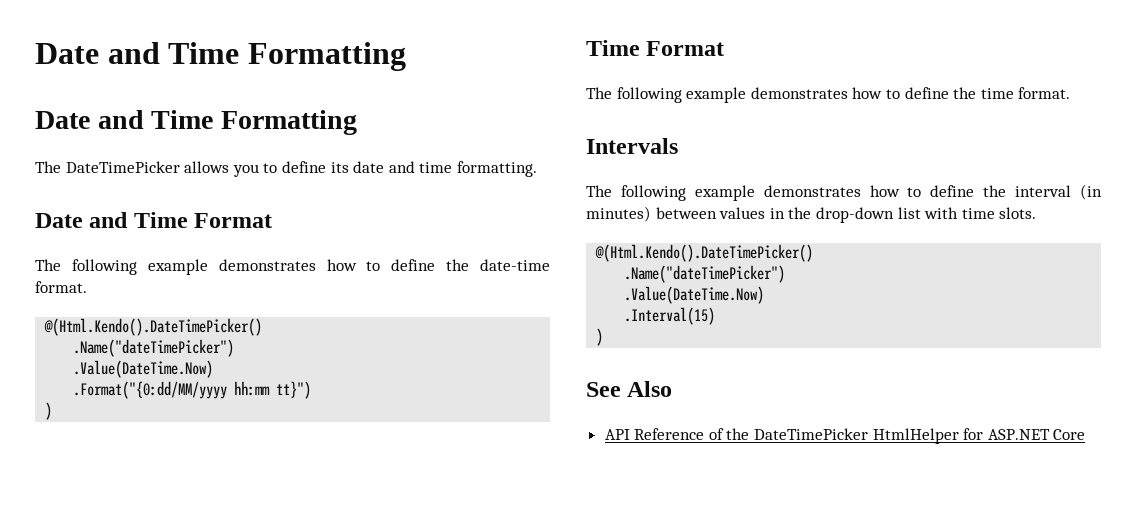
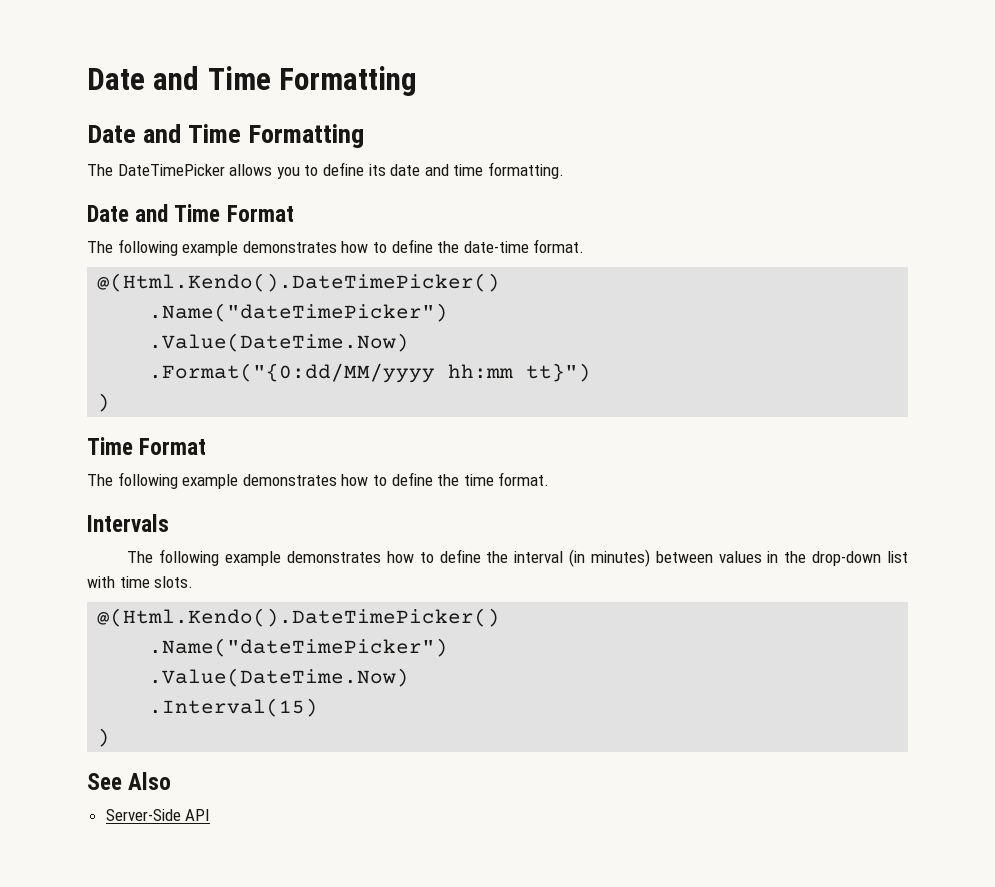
- API Reference of the DateTimePicker HtmlHelper for ASP.NET Core
+ Server-Side API

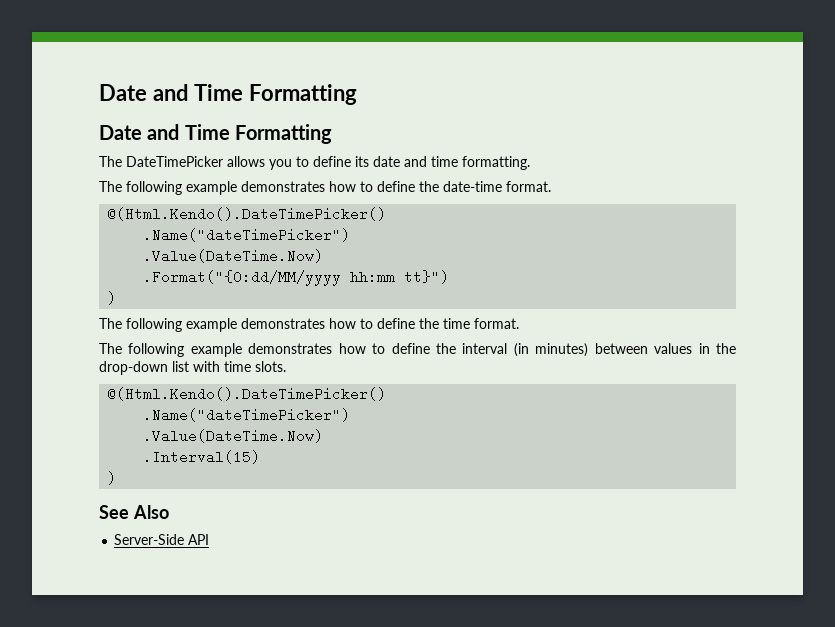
- Date and Time Format
  .Format("{0:dd/MM/yyyy hh:mm tt}")
  )
- Time Format
- Intervals

